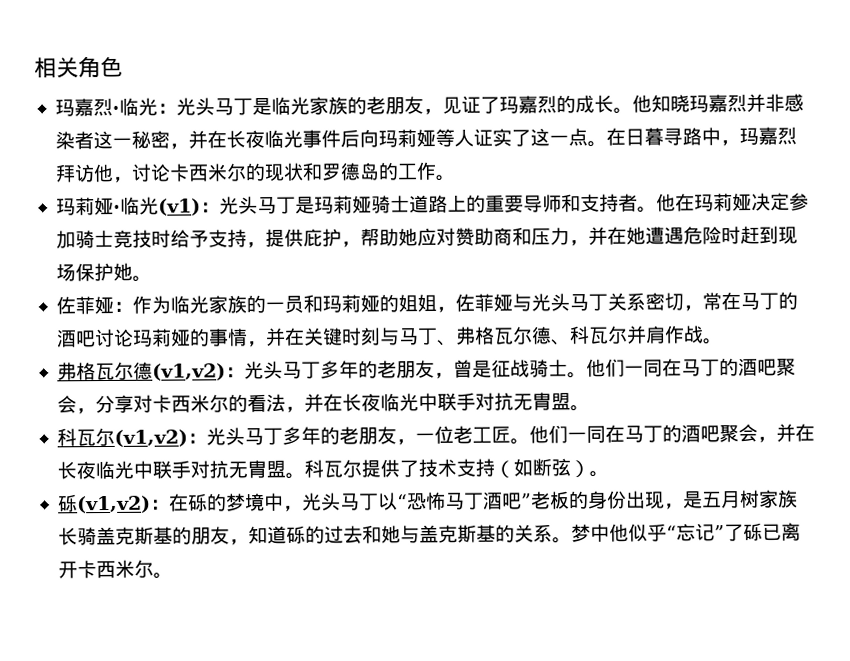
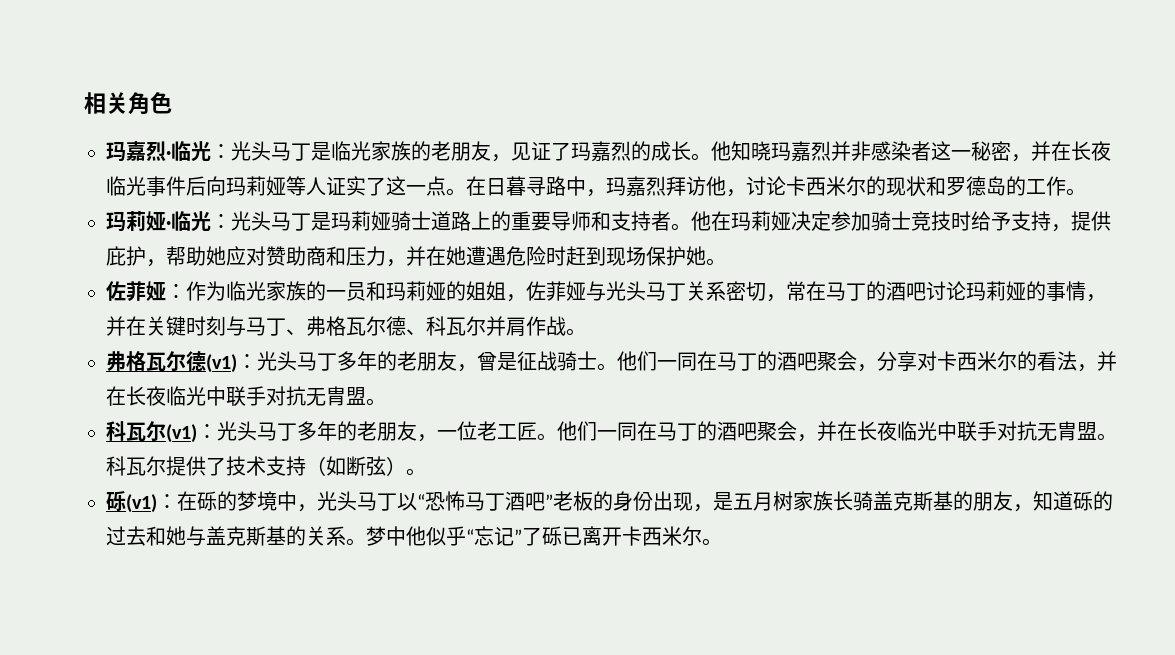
- 玛莉娅·临光(v1)：光头马丁是玛莉娅骑士道路上的重要导师和支持者。
+ 玛莉娅·临光：光头马丁是玛莉娅骑士道路上的重要导师和支持者。
- 弗格瓦尔德(v1,v2)：光头马丁多年的老朋友，曾是征战骑士。
+ 弗格瓦尔德(v1)：光头马丁多年的老朋友，曾是征战骑士。
- 科瓦尔(v1,v2)：光头马丁多年的老朋友，一位老工匠。
+ 科瓦尔(v1)：光头马丁多年的老朋友，一位老工匠。
- 砾(v1,v2)：在砾的梦境中，光头马丁以“恐怖马丁酒吧”老板的身份出现，是五月树家族长骑盖克斯基的朋友，知道砾的过去和她与盖克斯基的关系。
+ 砾(v1)：在砾的梦境中，光头马丁以“恐怖马丁酒吧”老板的身份出现，是五月树家族长骑盖克斯基的朋友，知道砾的过去和她与盖克斯基的关系。

